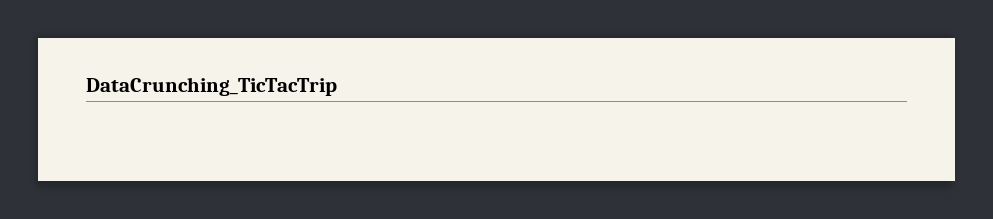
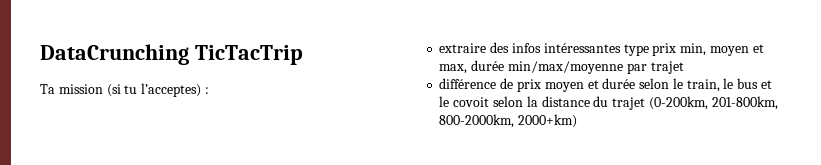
- DataCrunching_TicTacTrip
+ DataCrunching TicTacTrip
+ Ta mission (si tu l’acceptes) :
+ extraire des infos intéressantes type prix min, moyen et max, durée min/max/moyenne par trajet
+ différence de prix moyen et durée selon le train, le bus et le covoit selon la distance du trajet (0-200km, 201-800km, 800-2000km, 2000+km)

